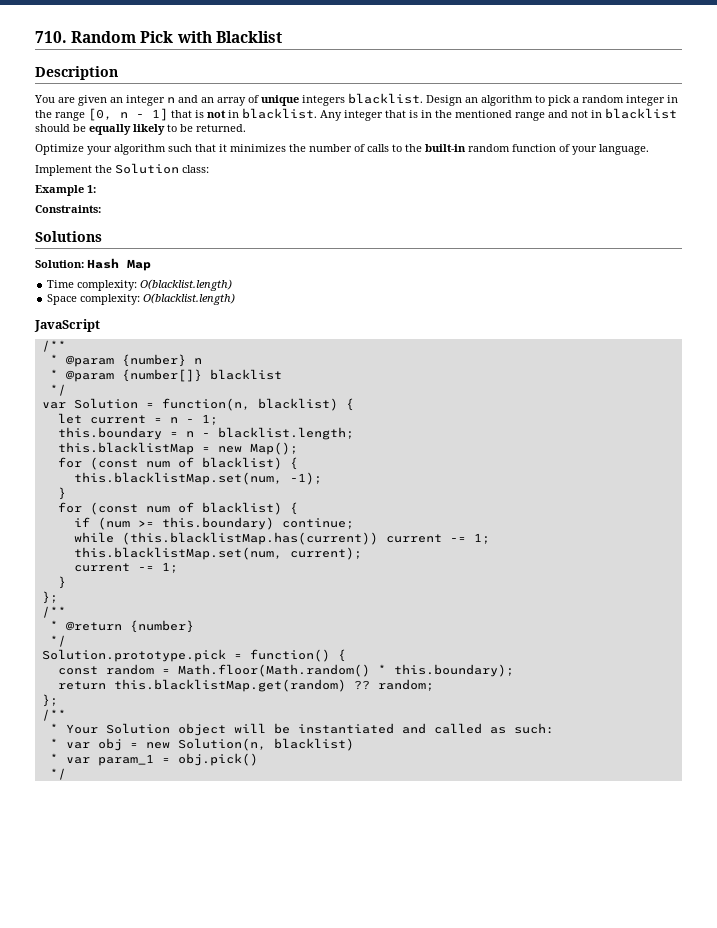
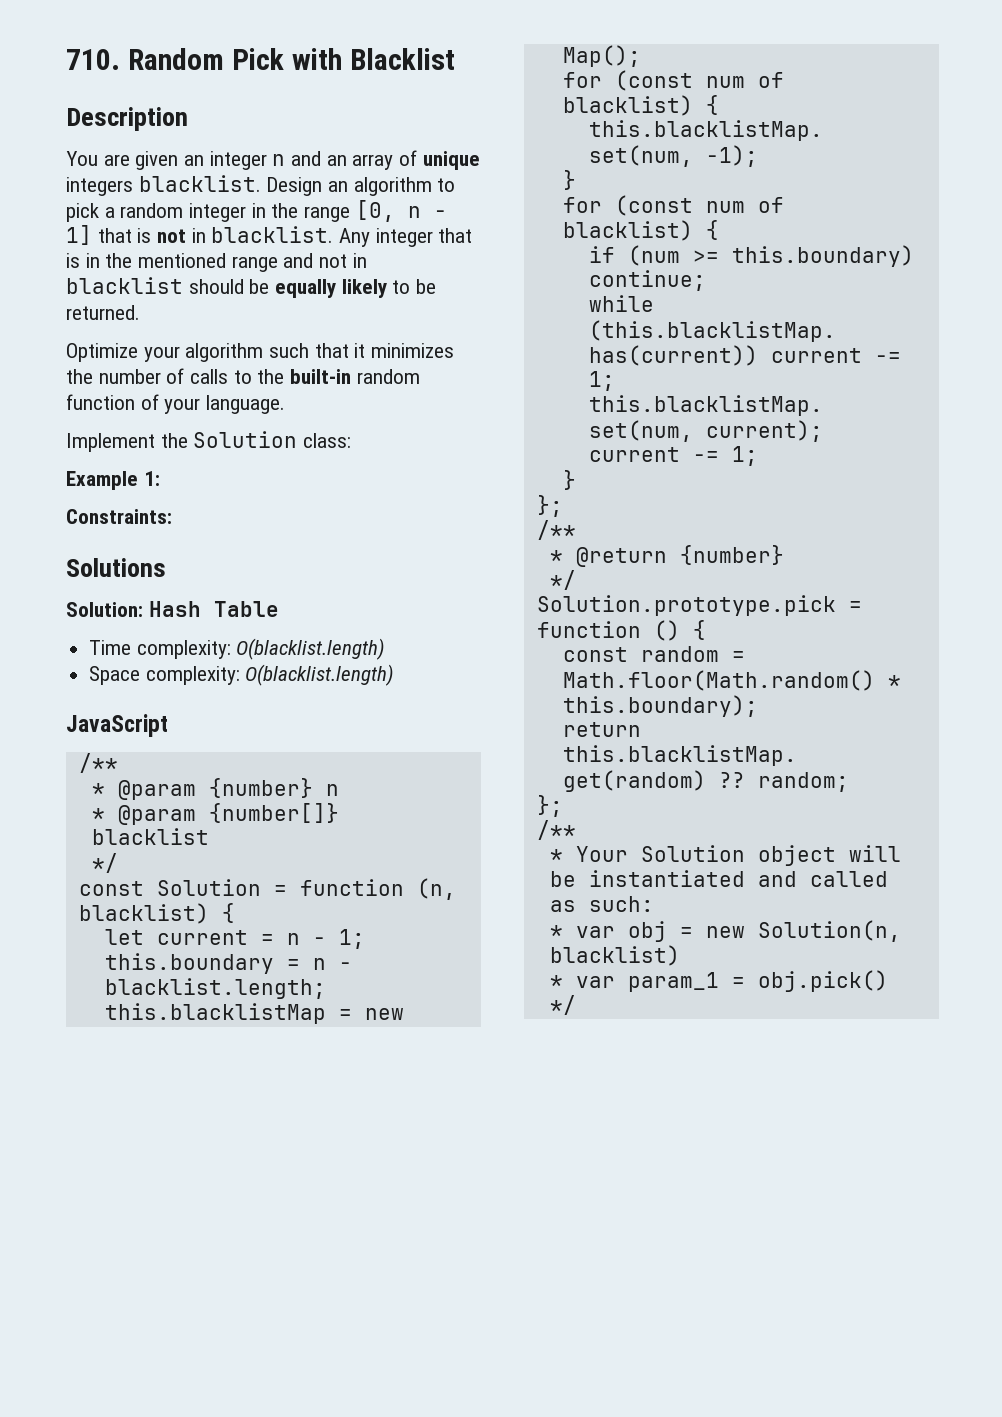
- Solution: Hash Map
+ Solution: Hash Table
- var Solution = function(n, blacklist) {
+ const Solution = function (n, blacklist) {
- Solution.prototype.pick = function() {
+ Solution.prototype.pick = function () {

